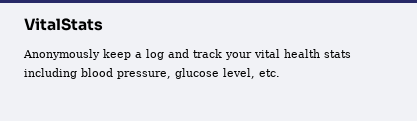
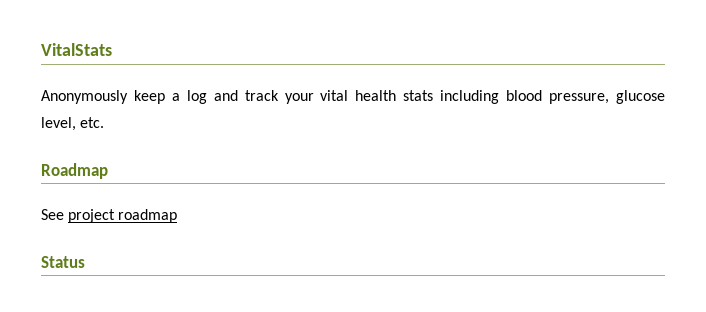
+ Roadmap
+ See project roadmap
+ Status

